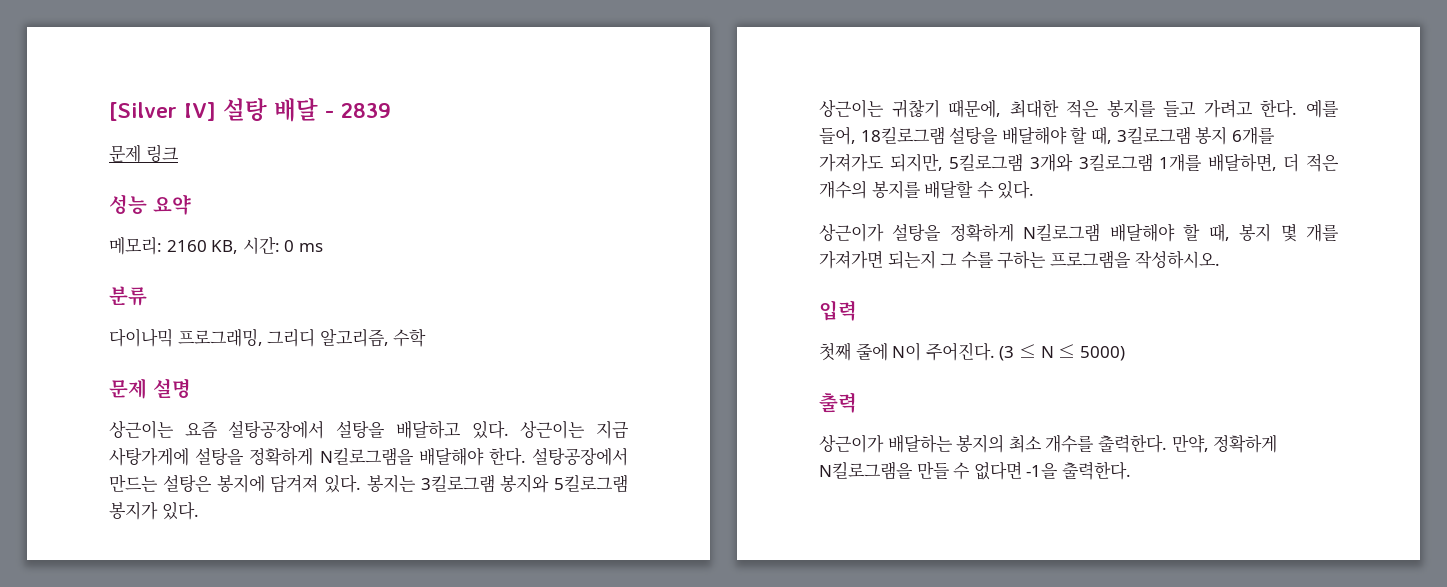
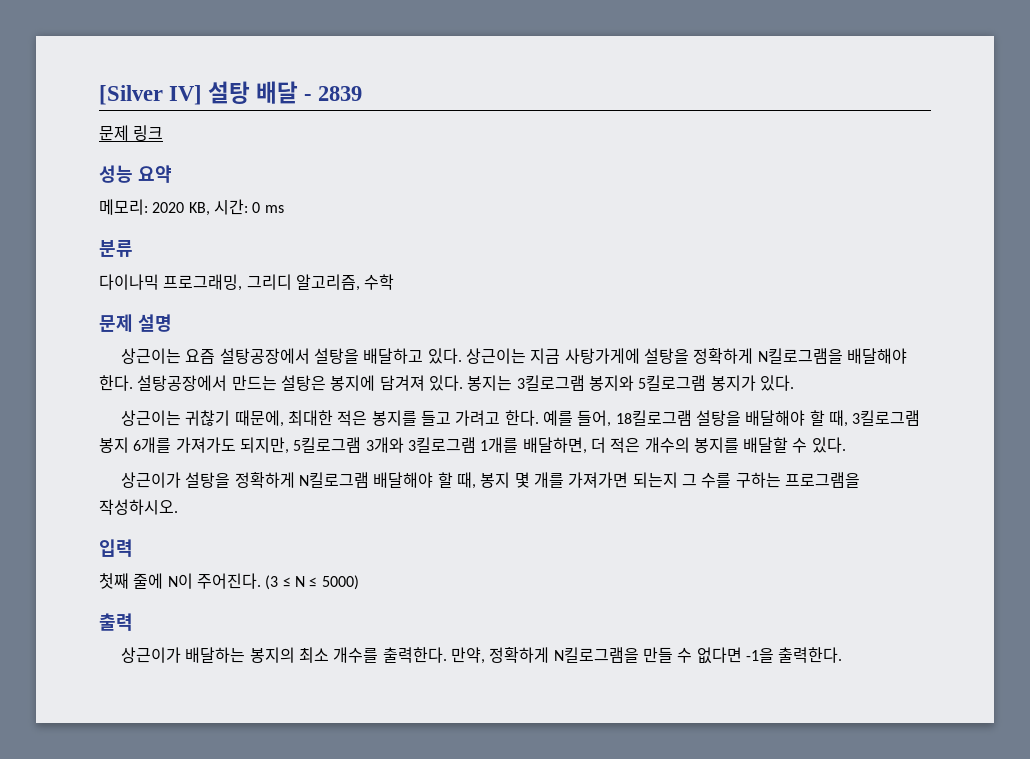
- 메모리: 2160 KB, 시간: 0 ms
+ 메모리: 2020 KB, 시간: 0 ms

